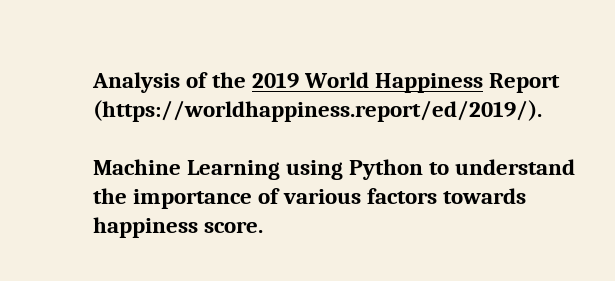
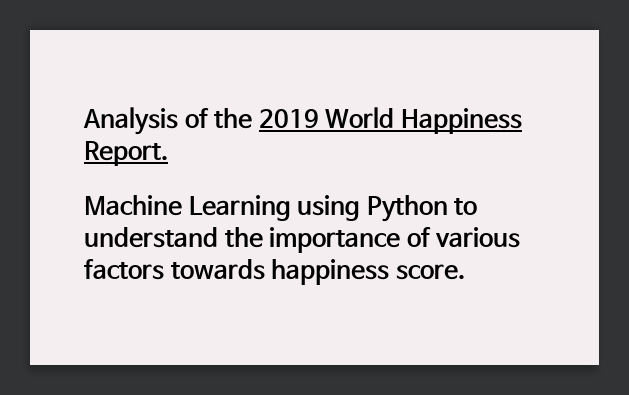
- Analysis of the 2019 World Happiness Report (https://worldhappiness.report/ed/2019/).
+ Analysis of the 2019 World Happiness Report.

